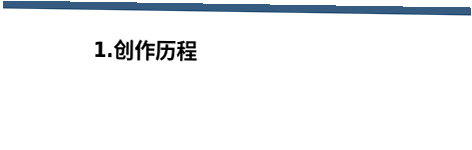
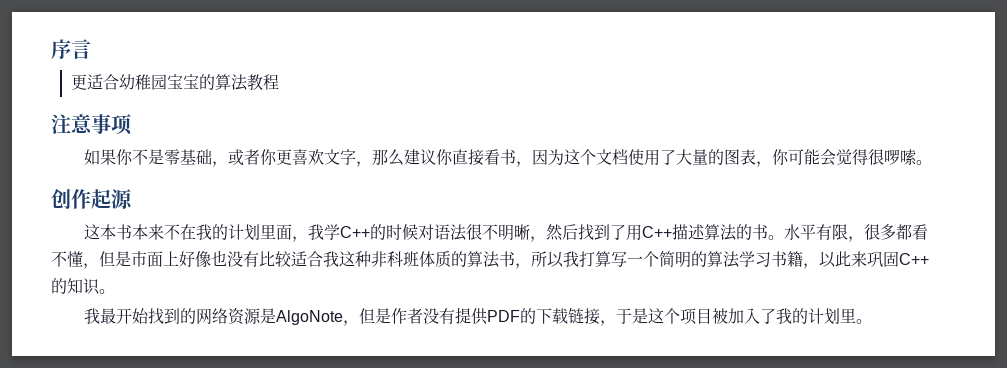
- 1.创作历程
+ 序言
+ 更适合幼稚园宝宝的算法教程
+ 注意事项
+ 如果你不是零基础，或者你更喜欢文字，那么建议你直接看书，因为这个文档使用了大量的图表，你可能会觉得很啰嗦。
+ 创作起源
+ 这本书本来不在我的计划里面，我学C++的时候对语法很不明晰，然后找到了用C++描述算法的书。水平有限，很多都看不懂，但是市面上好像也没有比较适合我这种非科班体质的算法书，所以我打算写一个简明的算法学习书籍，以此来巩固C++的知识。
+ 我最开始找到的网络资源是AlgoNote，但是作者没有提供PDF的下载链接，于是这个项目被加入了我的计划里。

